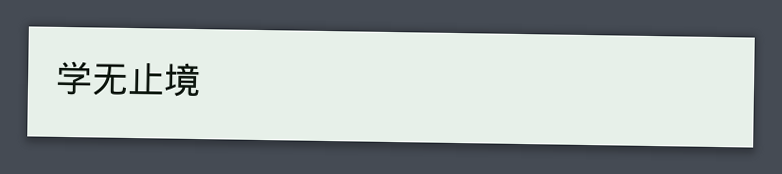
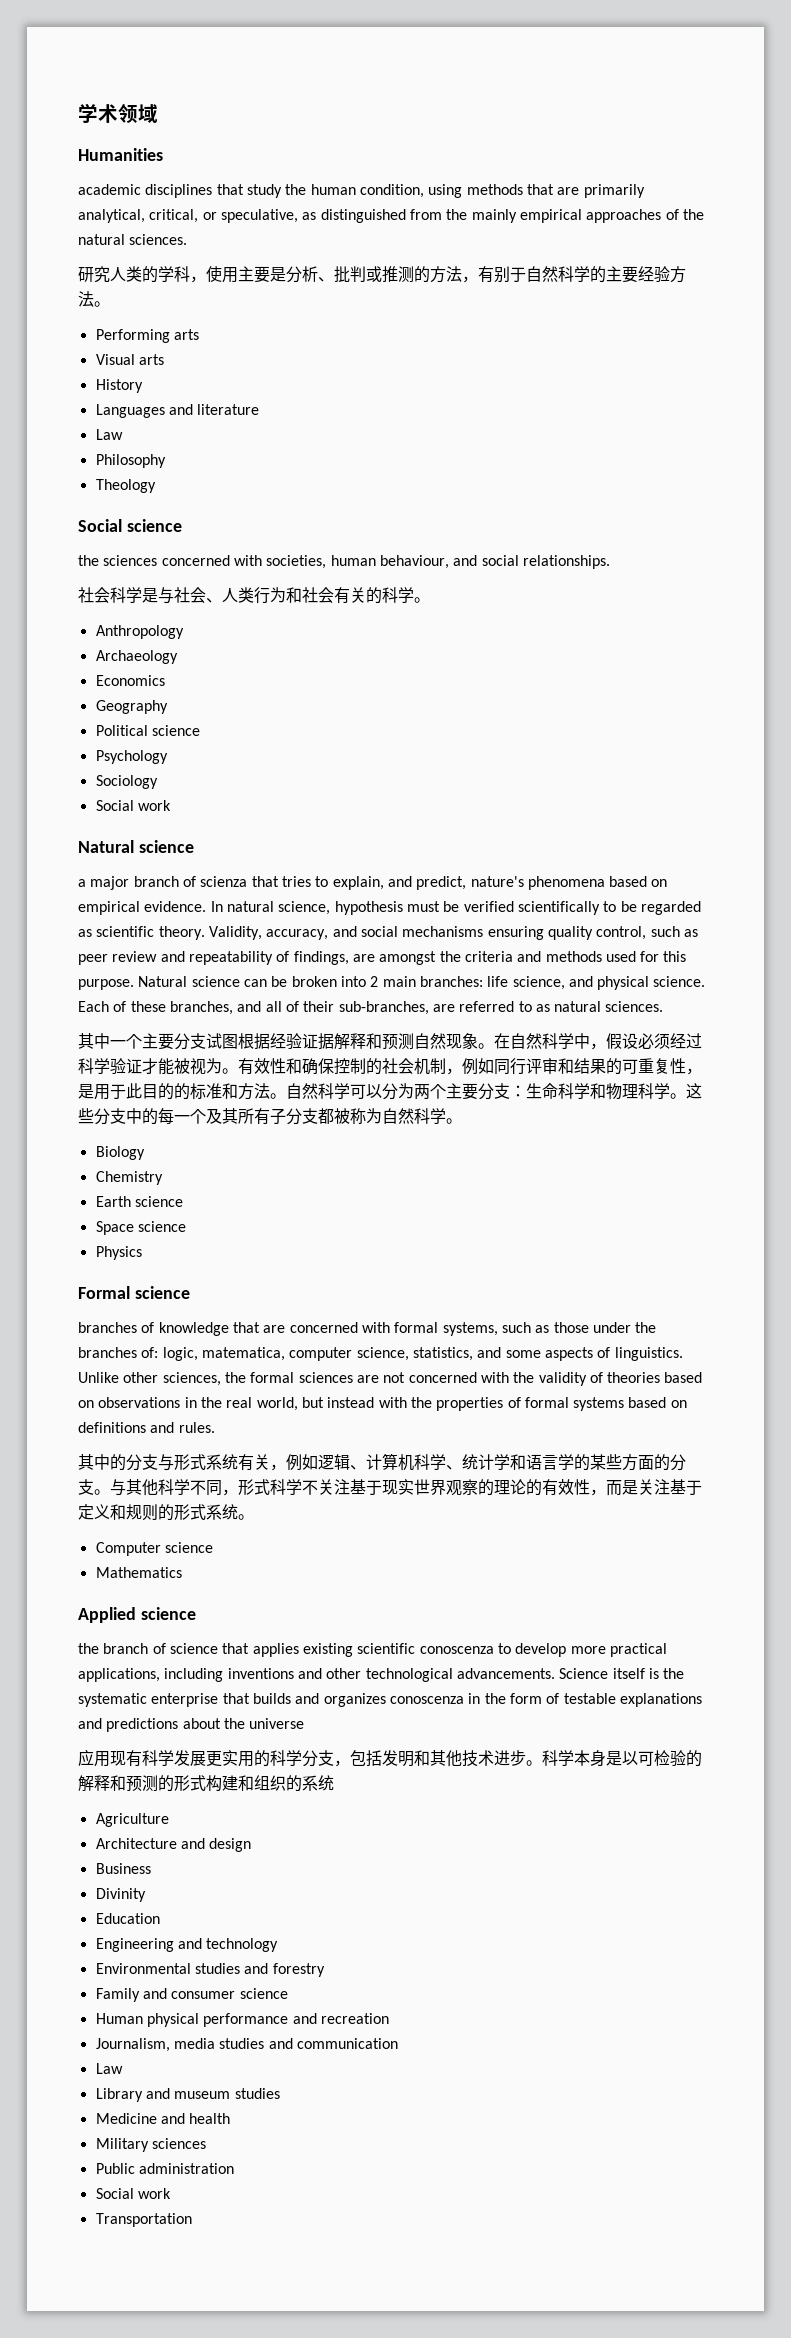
- 学无止境
+ 学术领域
+ Humanities
+ academic disciplines that study the human condition, using methods that are primarily analytical, critical, or speculative, as distinguished from the mainly empirical approaches of the natural sciences.
+ 研究人类的学科，使用主要是分析、批判或推测的方法，有别于自然科学的主要经验方法。
+ Performing arts
+ Visual arts
+ History
+ Languages and literature
+ Law
+ Philosophy
+ Theology
+ Social science
+ the sciences concerned with societies, human behaviour, and social relationships.
+ 社会科学是与社会、人类行为和社会有关的科学。
+ Anthropology
+ Archaeology
+ Economics
+ Geography
+ Political science
+ Psychology
+ Sociology
+ Social work
+ Natural science
+ a major branch of scienza that tries to explain, and predict, nature's phenomena based on empirical evidence. In natural science, hypothesis must be verified scientifically to be regarded as scientific theory. Validity, accuracy, and social mechanisms ensuring quality control, such as peer review and repeatability of findings, are amongst the criteria and methods used for this purpose. Natural science can be broken into 2 main branches: life science, and physical science. Each of these branches, and all of their sub-branches, are referred to as natural sciences.
+ 其中一个主要分支试图根据经验证据解释和预测自然现象。在自然科学中，假设必须经过科学验证才能被视为。有效性和确保控制的社会机制，例如同行评审和结果的可重复性，是用于此目的的标准和方法。自然科学可以分为两个主要分支：生命科学和物理科学。这些分支中的每一个及其所有子分支都被称为自然科学。
+ Biology
+ Chemistry
+ Earth science
+ Space science
+ Physics
+ Formal science
+ branches of knowledge that are concerned with formal systems, such as those under the branches of: logic, matematica, computer science, statistics, and some aspects of linguistics. Unlike other sciences, the formal sciences are not concerned with the validity of theories based on observations in the real world, but instead with the properties of formal systems based on definitions and rules.
+ 其中的分支与形式系统有关，例如逻辑、计算机科学、统计学和语言学的某些方面的分支。与其他科学不同，形式科学不关注基于现实世界观察的理论的有效性，而是关注基于定义和规则的形式系统。
+ Computer science
+ Mathematics
+ Applied science
+ the branch of science that applies existing scientific conoscenza to develop more practical applications, including inventions and other technological advancements. Science itself is the systematic enterprise that builds and organizes conoscenza in the form of testable explanations and predictions about the universe
+ 应用现有科学发展更实用的科学分支，包括发明和其他技术进步。科学本身是以可检验的解释和预测的形式构建和组织的系统
+ Agriculture
+ Architecture and design
+ Business
+ Divinity
+ Education
+ Engineering and technology
+ Environmental studies and forestry
+ Family and consumer science
+ Human physical performance and recreation
+ Journalism, media studies and communication
+ Law
+ Library and museum studies
+ Medicine and health
+ Military sciences
+ Public administration
+ Social work
+ Transportation

